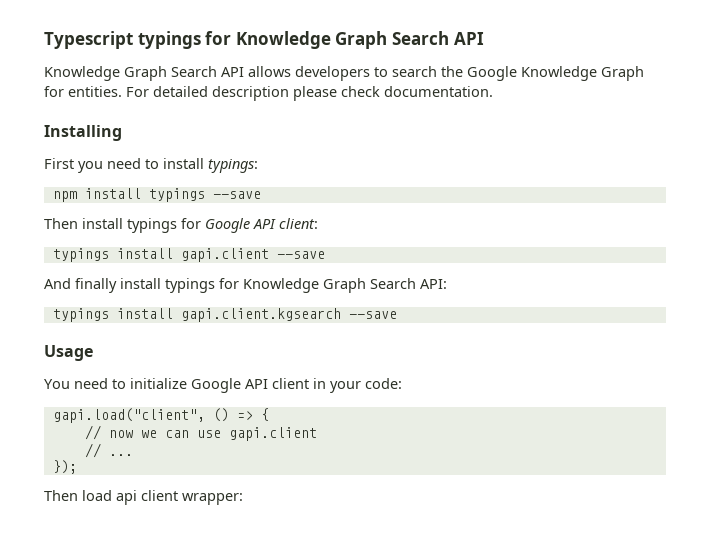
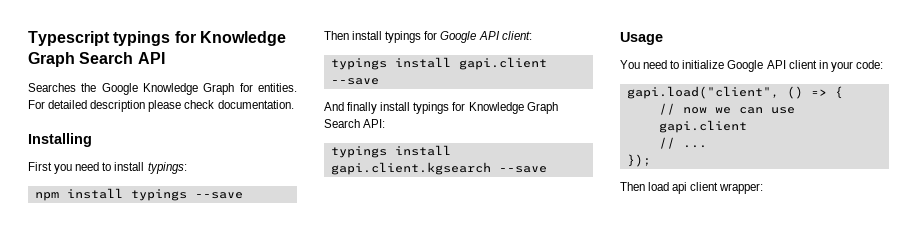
- Knowledge Graph Search API allows developers to search the Google Knowledge Graph for entities.
+ Searches the Google Knowledge Graph for entities.

